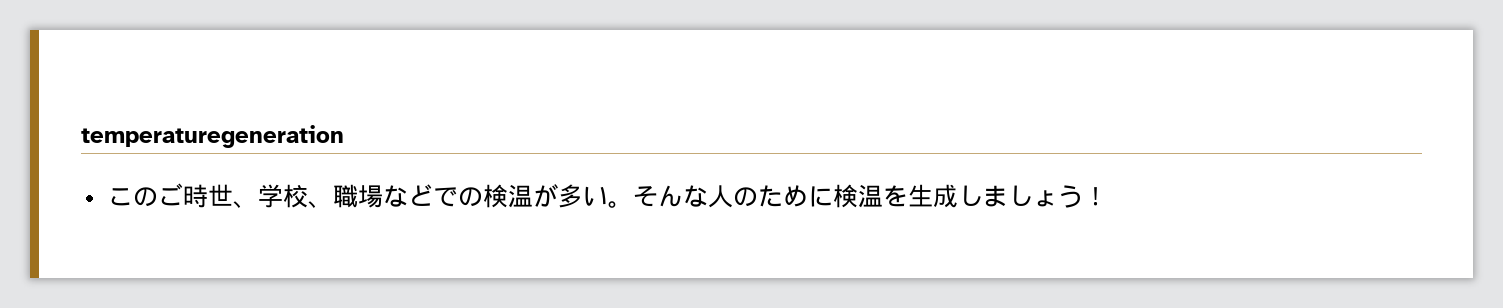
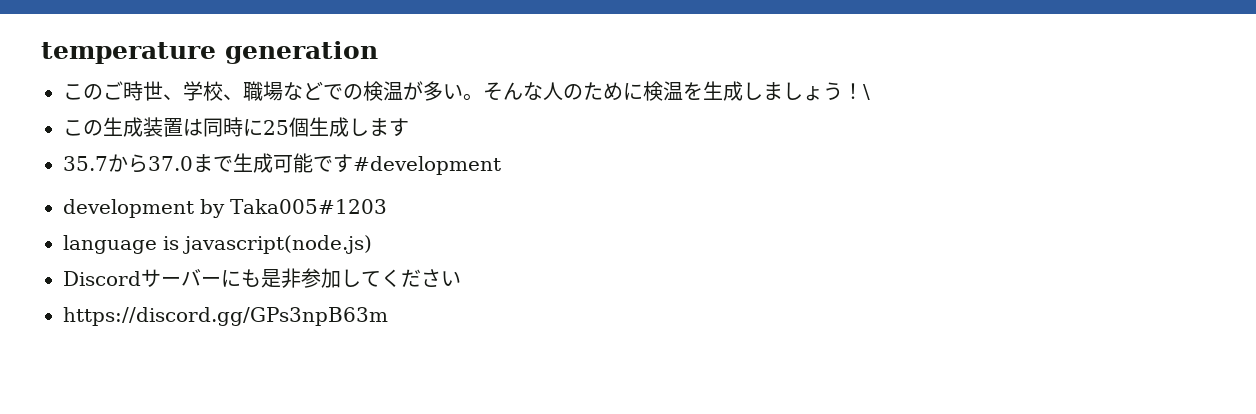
- temperaturegeneration
+ temperature generation
+ \
+ この生成装置は同時に25個生成します
+ 35.7から37.0まで生成可能です#development
+ development by Taka005#1203
+ language is javascript(node.js)
+ Discordサーバーにも是非参加してください
+ https://discord.gg/GPs3npB63m

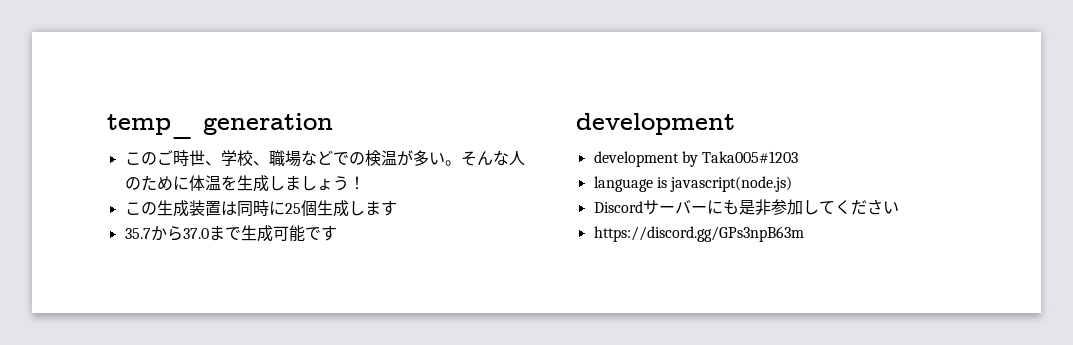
- temperature generation
+ temp_ generation
- そんな人のために検温を生成しましょう！\
+ そんな人のために体温を生成しましょう！
- 35.7から37.0まで生成可能です#development
+ 35.7から37.0まで生成可能です
+ development

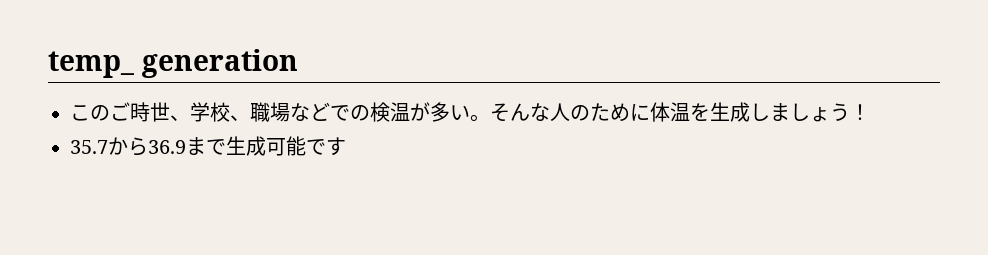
- この生成装置は同時に25個生成します
- 35.7から37.0まで生成可能です
- development
- development by Taka005#1203
- language is javascript(node.js)
- Discordサーバーにも是非参加してください
- https://discord.gg/GPs3npB63m
+ 35.7から36.9まで生成可能です

